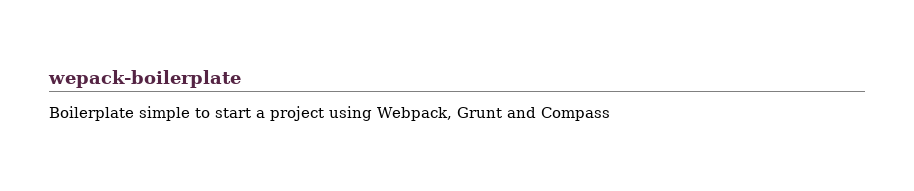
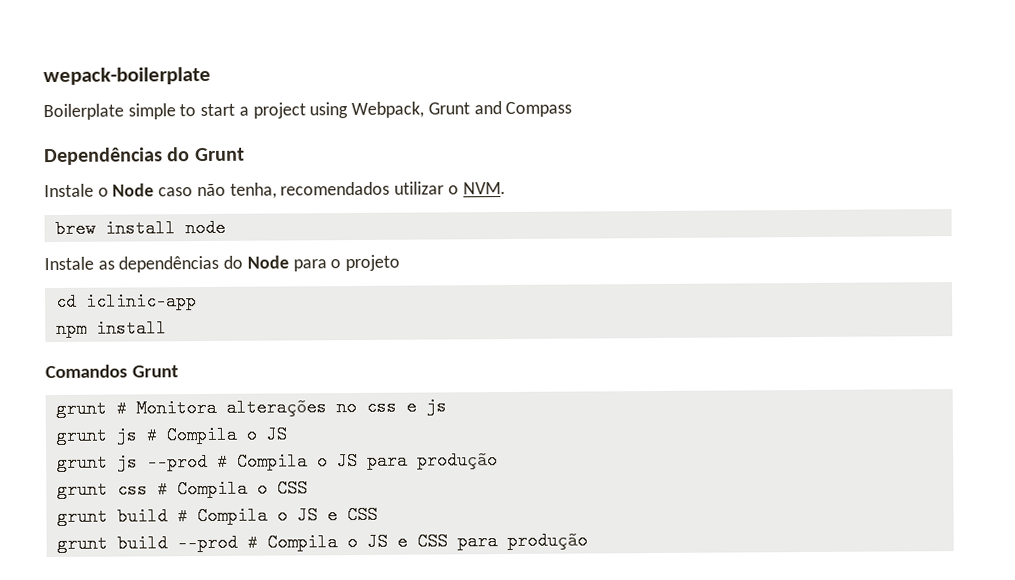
+ Dependências do Grunt
+ Instale o Node caso não tenha, recomendados utilizar o NVM.
+ brew install node
+ Instale as dependências do Node para o projeto
+ cd iclinic-app
+ npm install
+ Comandos Grunt
+ grunt # Monitora alterações no css e js
+ grunt js # Compila o JS
+ grunt js --prod # Compila o JS para produção
+ grunt css # Compila o CSS
+ grunt build # Compila o JS e CSS
+ grunt build --prod # Compila o JS e CSS para produção

